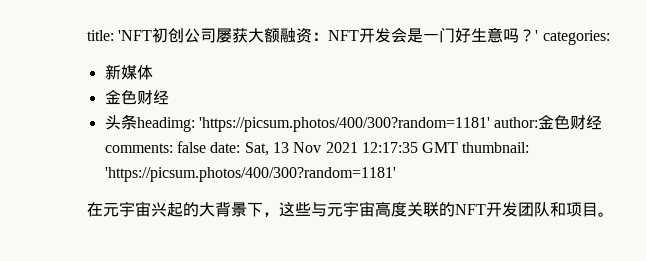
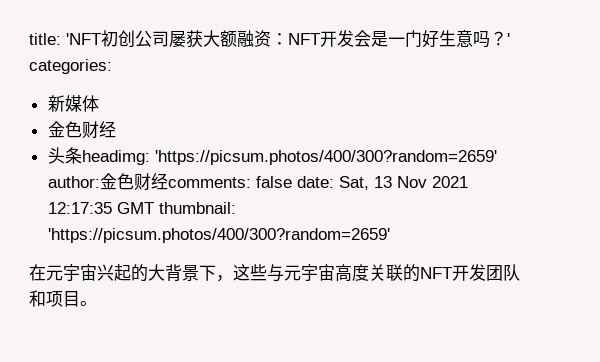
- 头条headimg: 'https://picsum.photos/400/300?random=1181' author:金色财经comments: false date: Sat, 13 Nov 2021 12:17:35 GMT thumbnail: 'https://picsum.photos/400/300?random=1181'
+ 头条headimg: 'https://picsum.photos/400/300?random=2659' author:金色财经comments: false date: Sat, 13 Nov 2021 12:17:35 GMT thumbnail: 'https://picsum.photos/400/300?random=2659'

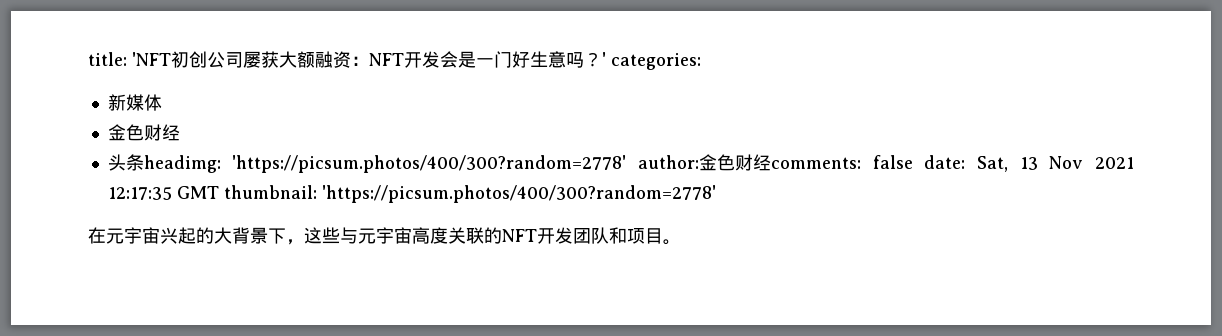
- 头条headimg: 'https://picsum.photos/400/300?random=2659' author:金色财经comments: false date: Sat, 13 Nov 2021 12:17:35 GMT thumbnail: 'https://picsum.photos/400/300?random=2659'
+ 头条headimg: 'https://picsum.photos/400/300?random=2778' author:金色财经comments: false date: Sat, 13 Nov 2021 12:17:35 GMT thumbnail: 'https://picsum.photos/400/300?random=2778'

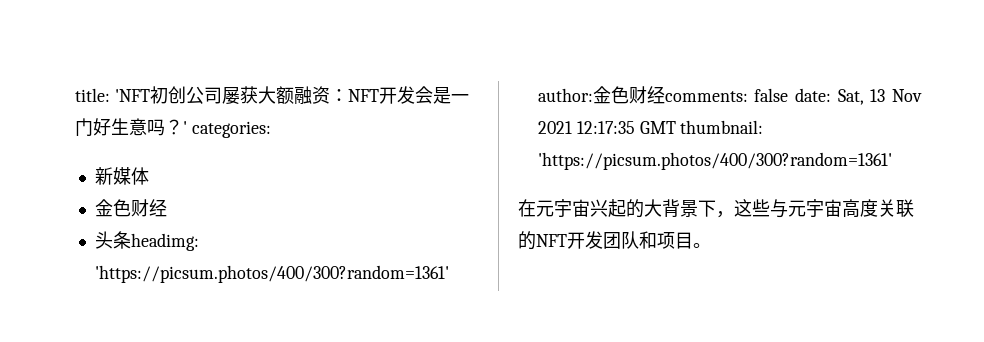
- 头条headimg: 'https://picsum.photos/400/300?random=2778' author:金色财经comments: false date: Sat, 13 Nov 2021 12:17:35 GMT thumbnail: 'https://picsum.photos/400/300?random=2778'
+ 头条headimg: 'https://picsum.photos/400/300?random=1361' author:金色财经comments: false date: Sat, 13 Nov 2021 12:17:35 GMT thumbnail: 'https://picsum.photos/400/300?random=1361'

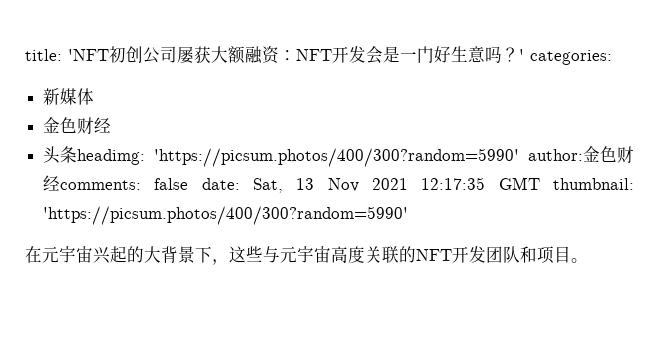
- 头条headimg: 'https://picsum.photos/400/300?random=1361' author:金色财经comments: false date: Sat, 13 Nov 2021 12:17:35 GMT thumbnail: 'https://picsum.photos/400/300?random=1361'
+ 头条headimg: 'https://picsum.photos/400/300?random=5990' author:金色财经comments: false date: Sat, 13 Nov 2021 12:17:35 GMT thumbnail: 'https://picsum.photos/400/300?random=5990'

